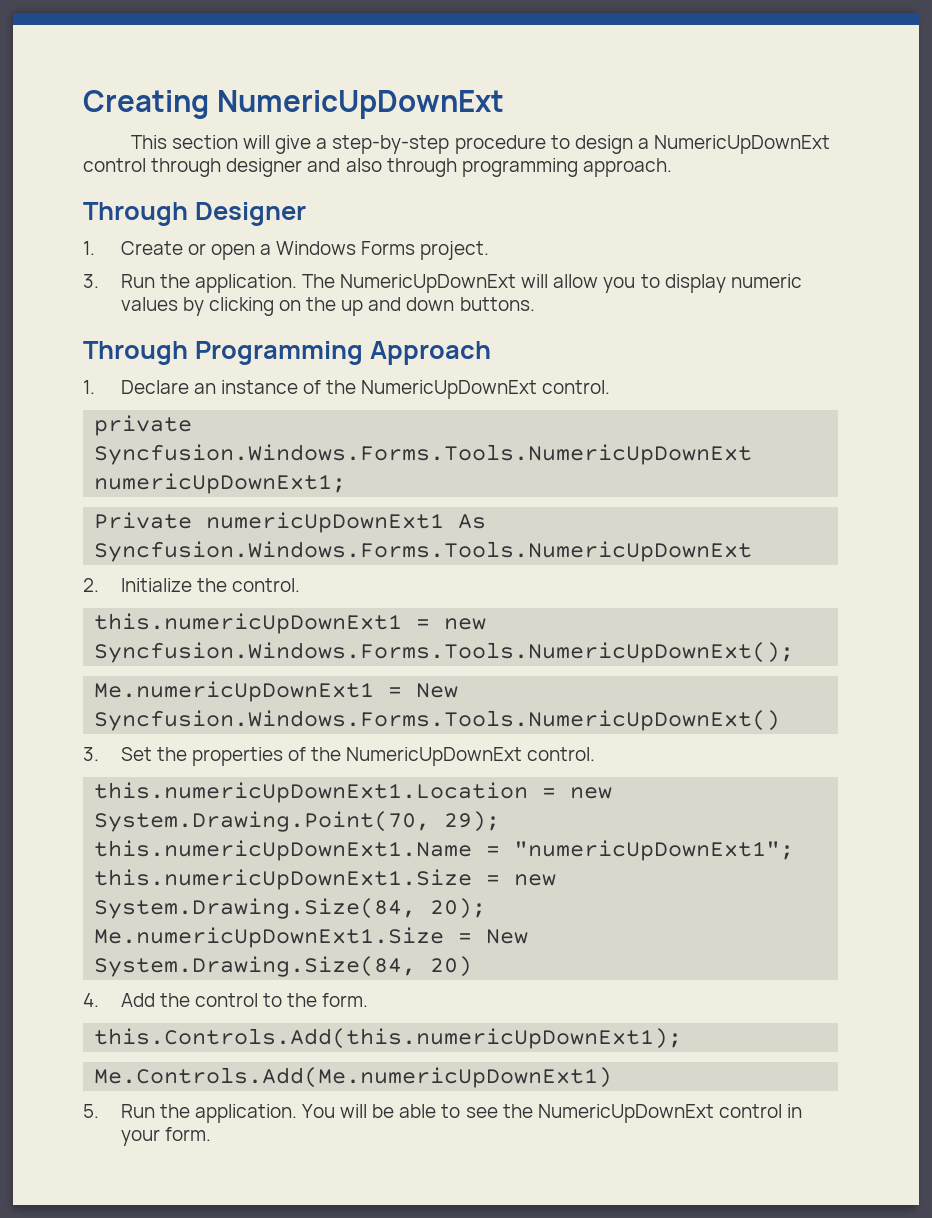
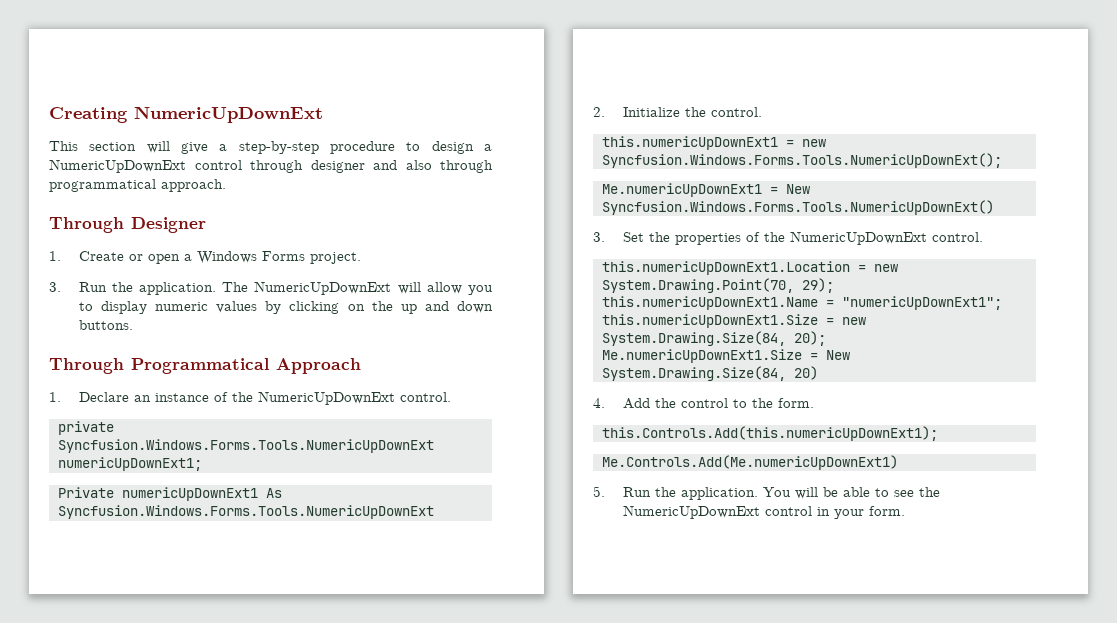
- This section will give a step-by-step procedure to design a NumericUpDownExt control through designer and also through programming approach.
+ This section will give a step-by-step procedure to design a NumericUpDownExt control through designer and also through programmatical approach.
- Through Programming Approach
+ Through Programmatical Approach

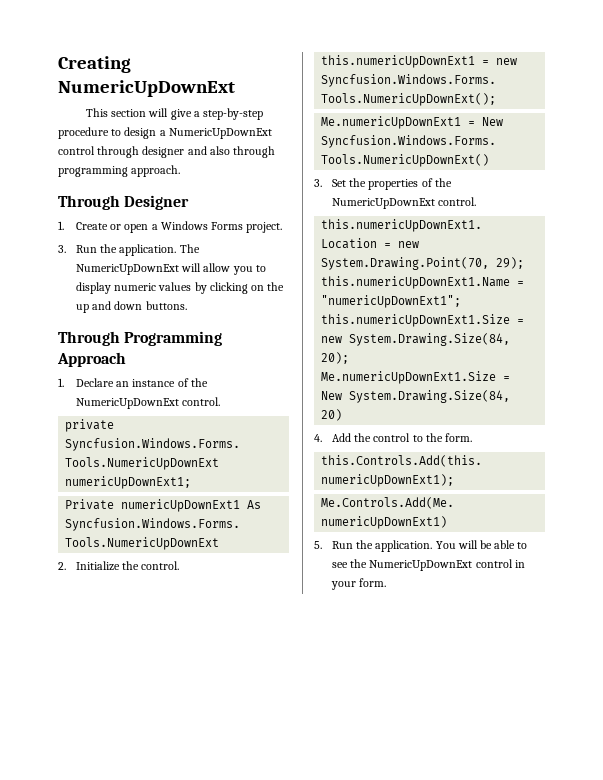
- This section will give a step-by-step procedure to design a NumericUpDownExt control through designer and also through programmatical approach.
+ This section will give a step-by-step procedure to design a NumericUpDownExt control through designer and also through programming approach.
- Through Programmatical Approach
+ Through Programming Approach

